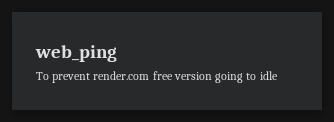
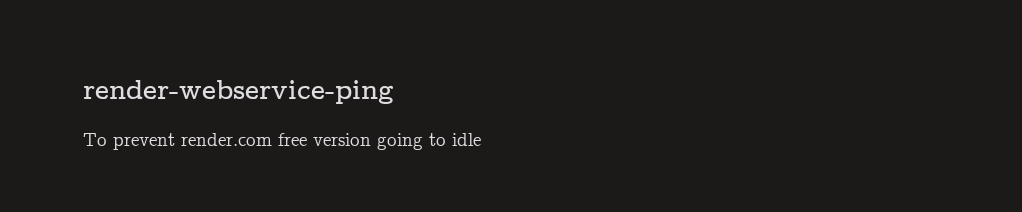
- web_ping
+ render-webservice-ping

